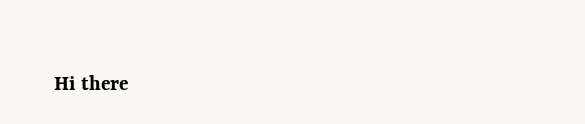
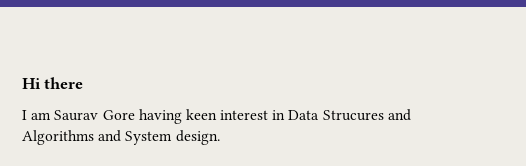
+ I am Saurav Gore having keen interest in Data Strucures and Algorithms and System design.

